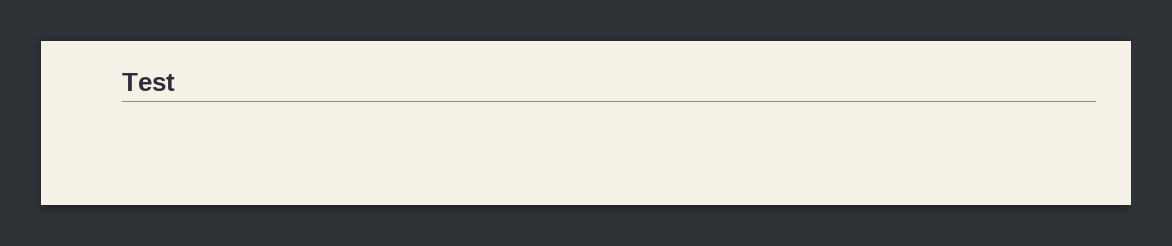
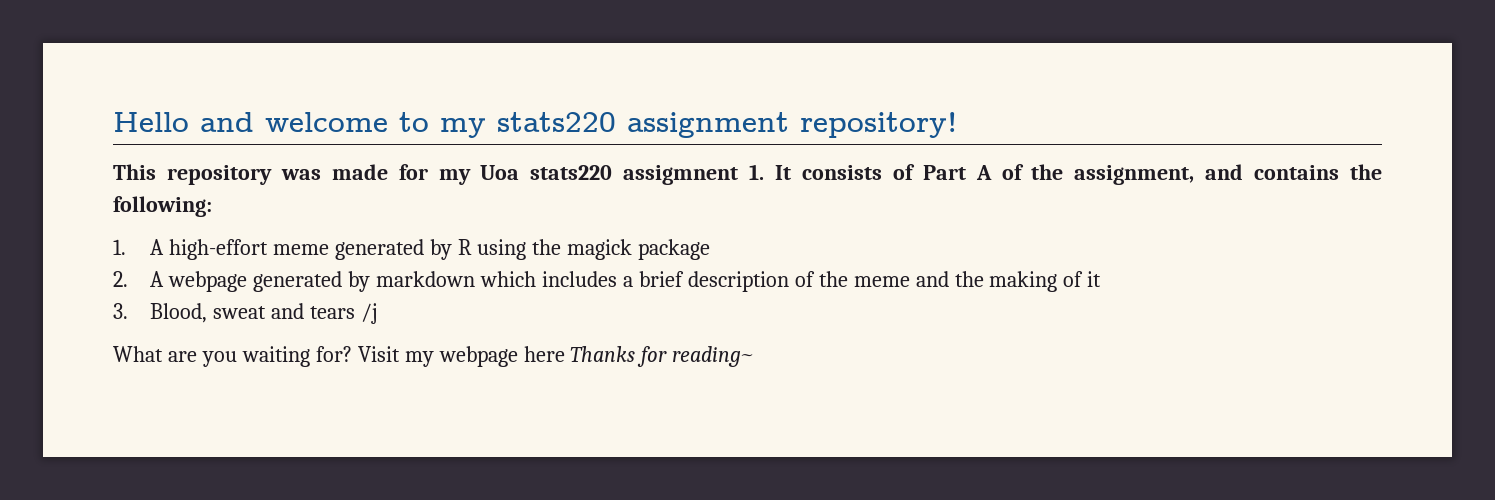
- Test
+ Hello and welcome to my stats220 assignment repository!
+ This repository was made for my Uoa stats220 assigmnent 1. It consists of Part A of the assignment, and contains the following:
+ 1. A high-effort meme generated by R using the magick package
+ 2. A webpage generated by markdown which includes a brief description of the meme and the making of it
+ 3. Blood, sweat and tears /j
+ What are you waiting for? Visit my webpage here Thanks for reading~

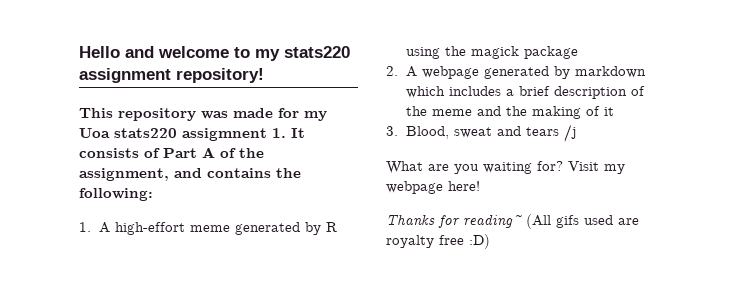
- Visit my webpage here Thanks for reading~
+ Visit my webpage here!
+ Thanks for reading~ (All gifs used are royalty free :D)

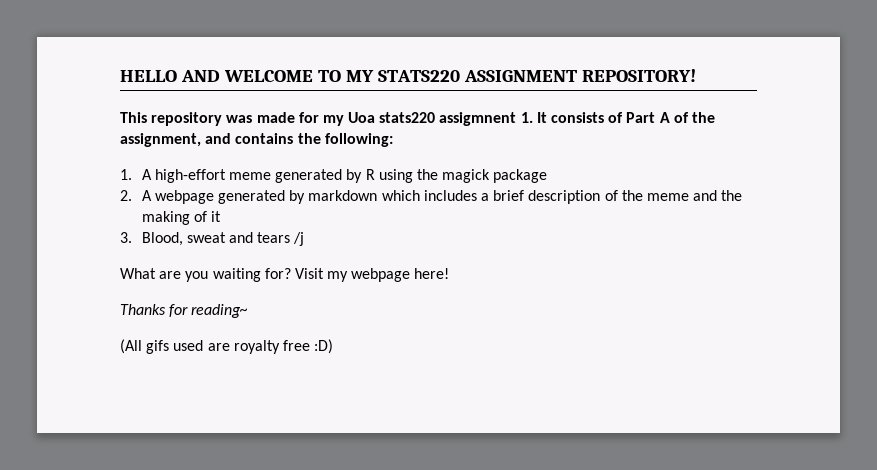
- Hello and welcome to my stats220 assignment repository!
+ HELLO AND WELCOME TO MY STATS220 ASSIGNMENT REPOSITORY!
- Thanks for reading~ (All gifs used are royalty free :D)
+ Thanks for reading~
+ (All gifs used are royalty free :D)

